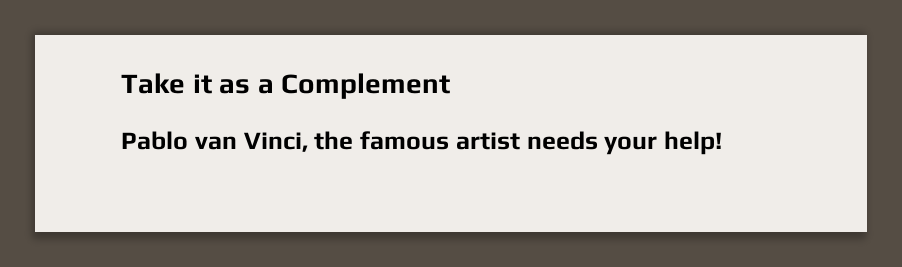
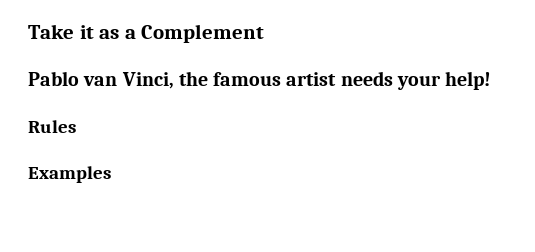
+ Rules
+ Examples

